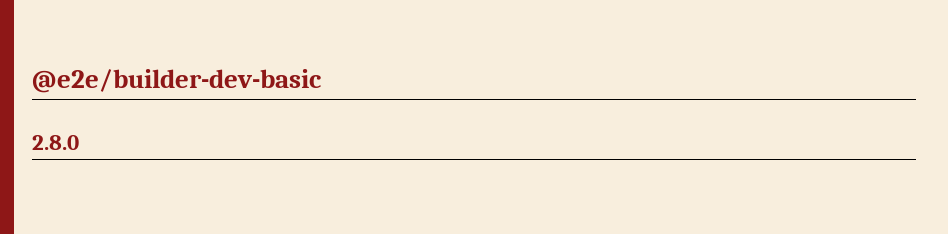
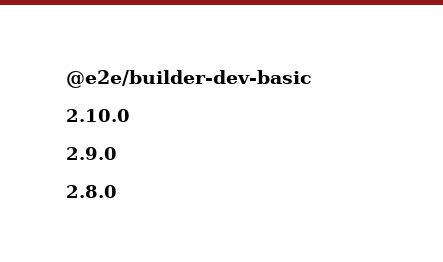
+ 2.10.0
+ 2.9.0

